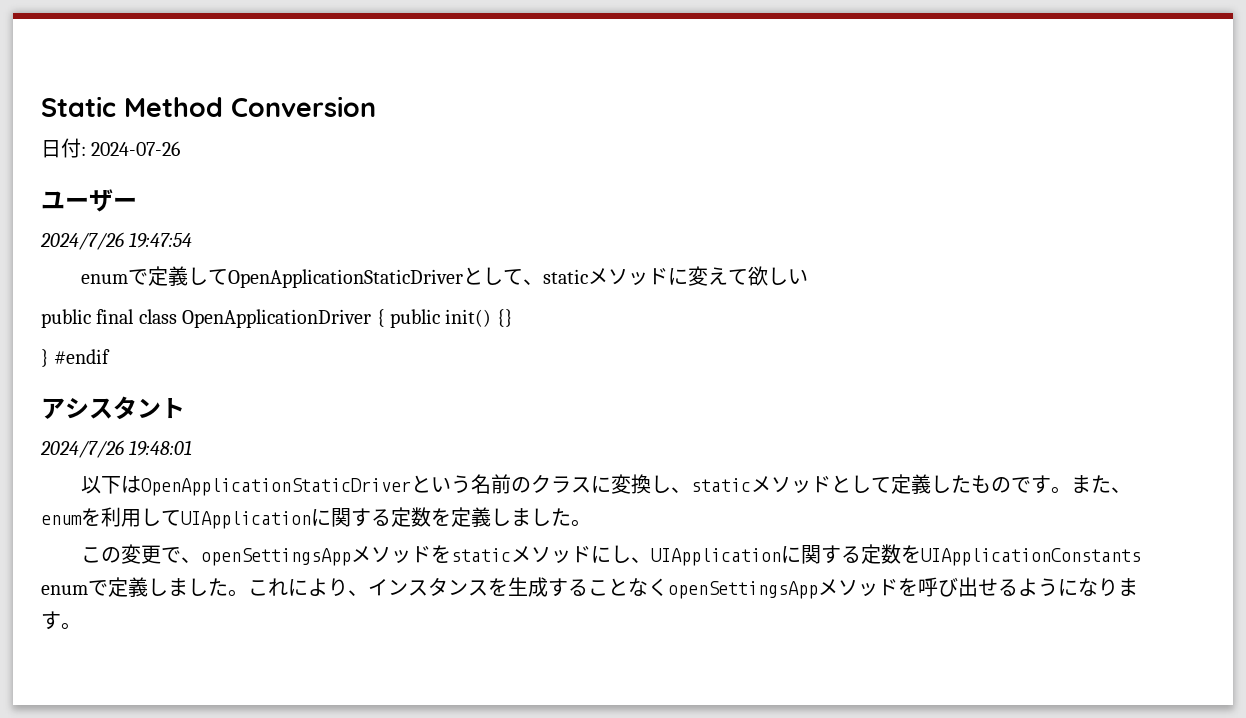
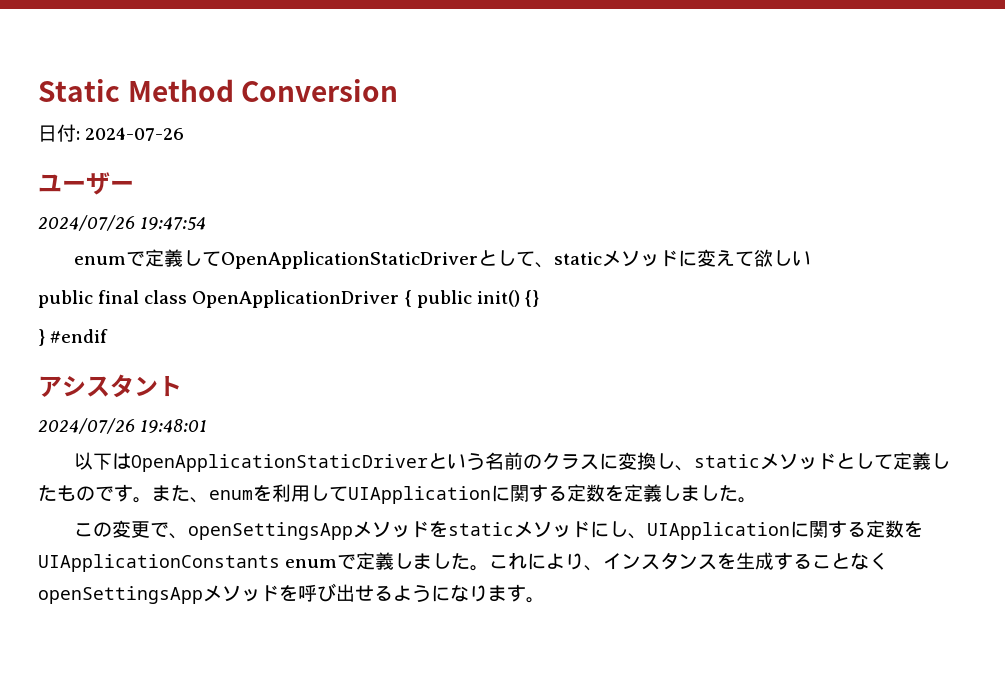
- 2024/7/26 19:47:54
+ 2024/07/26 19:47:54
- 2024/7/26 19:48:01
+ 2024/07/26 19:48:01

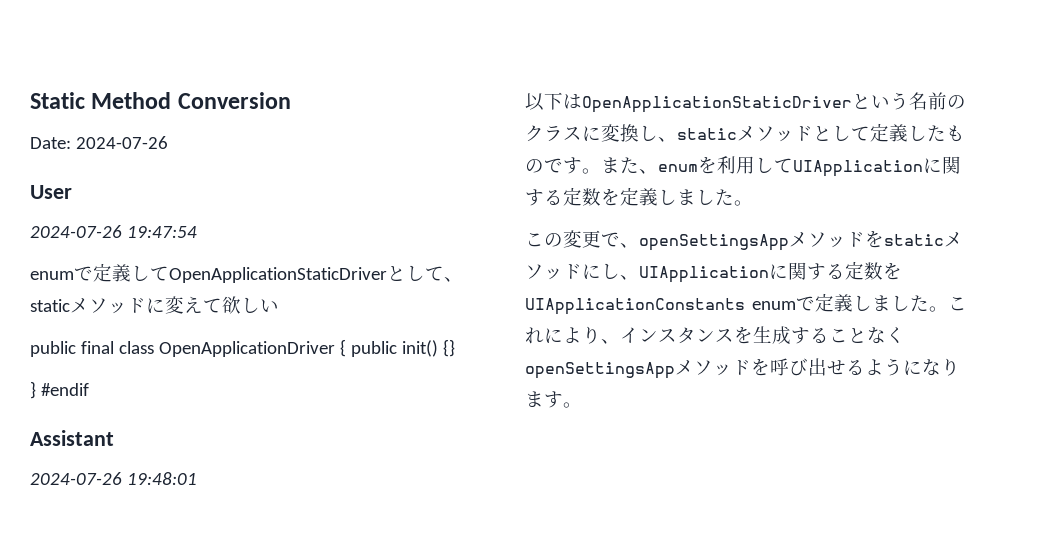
- 日付: 2024-07-26
+ Date: 2024-07-26
- ユーザー
- 2024/07/26 19:47:54
+ User
+ 2024-07-26 19:47:54
- アシスタント
- 2024/07/26 19:48:01
+ Assistant
+ 2024-07-26 19:48:01

